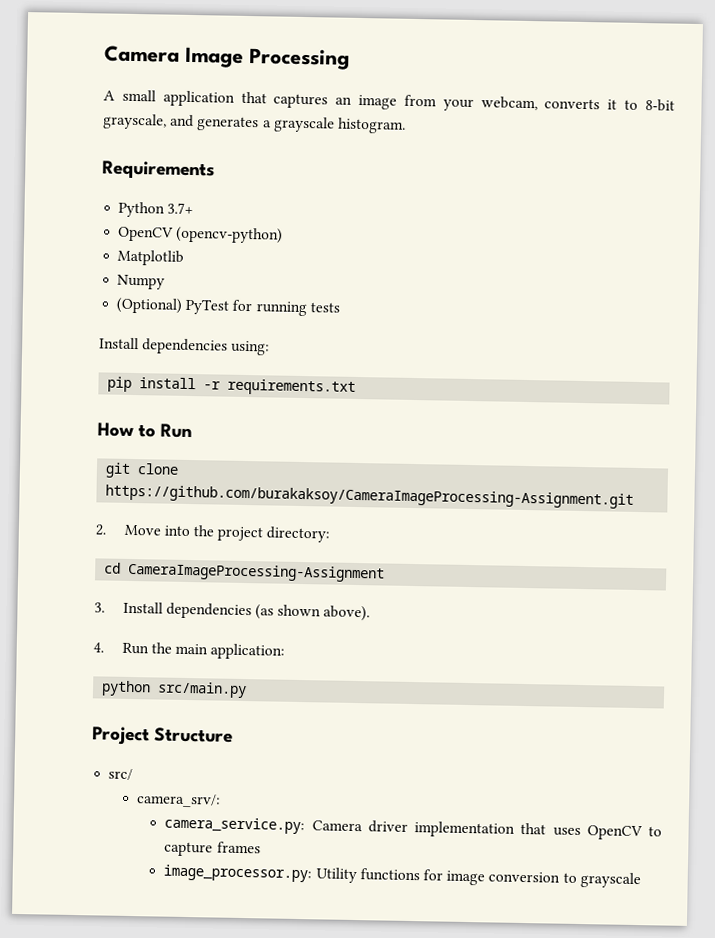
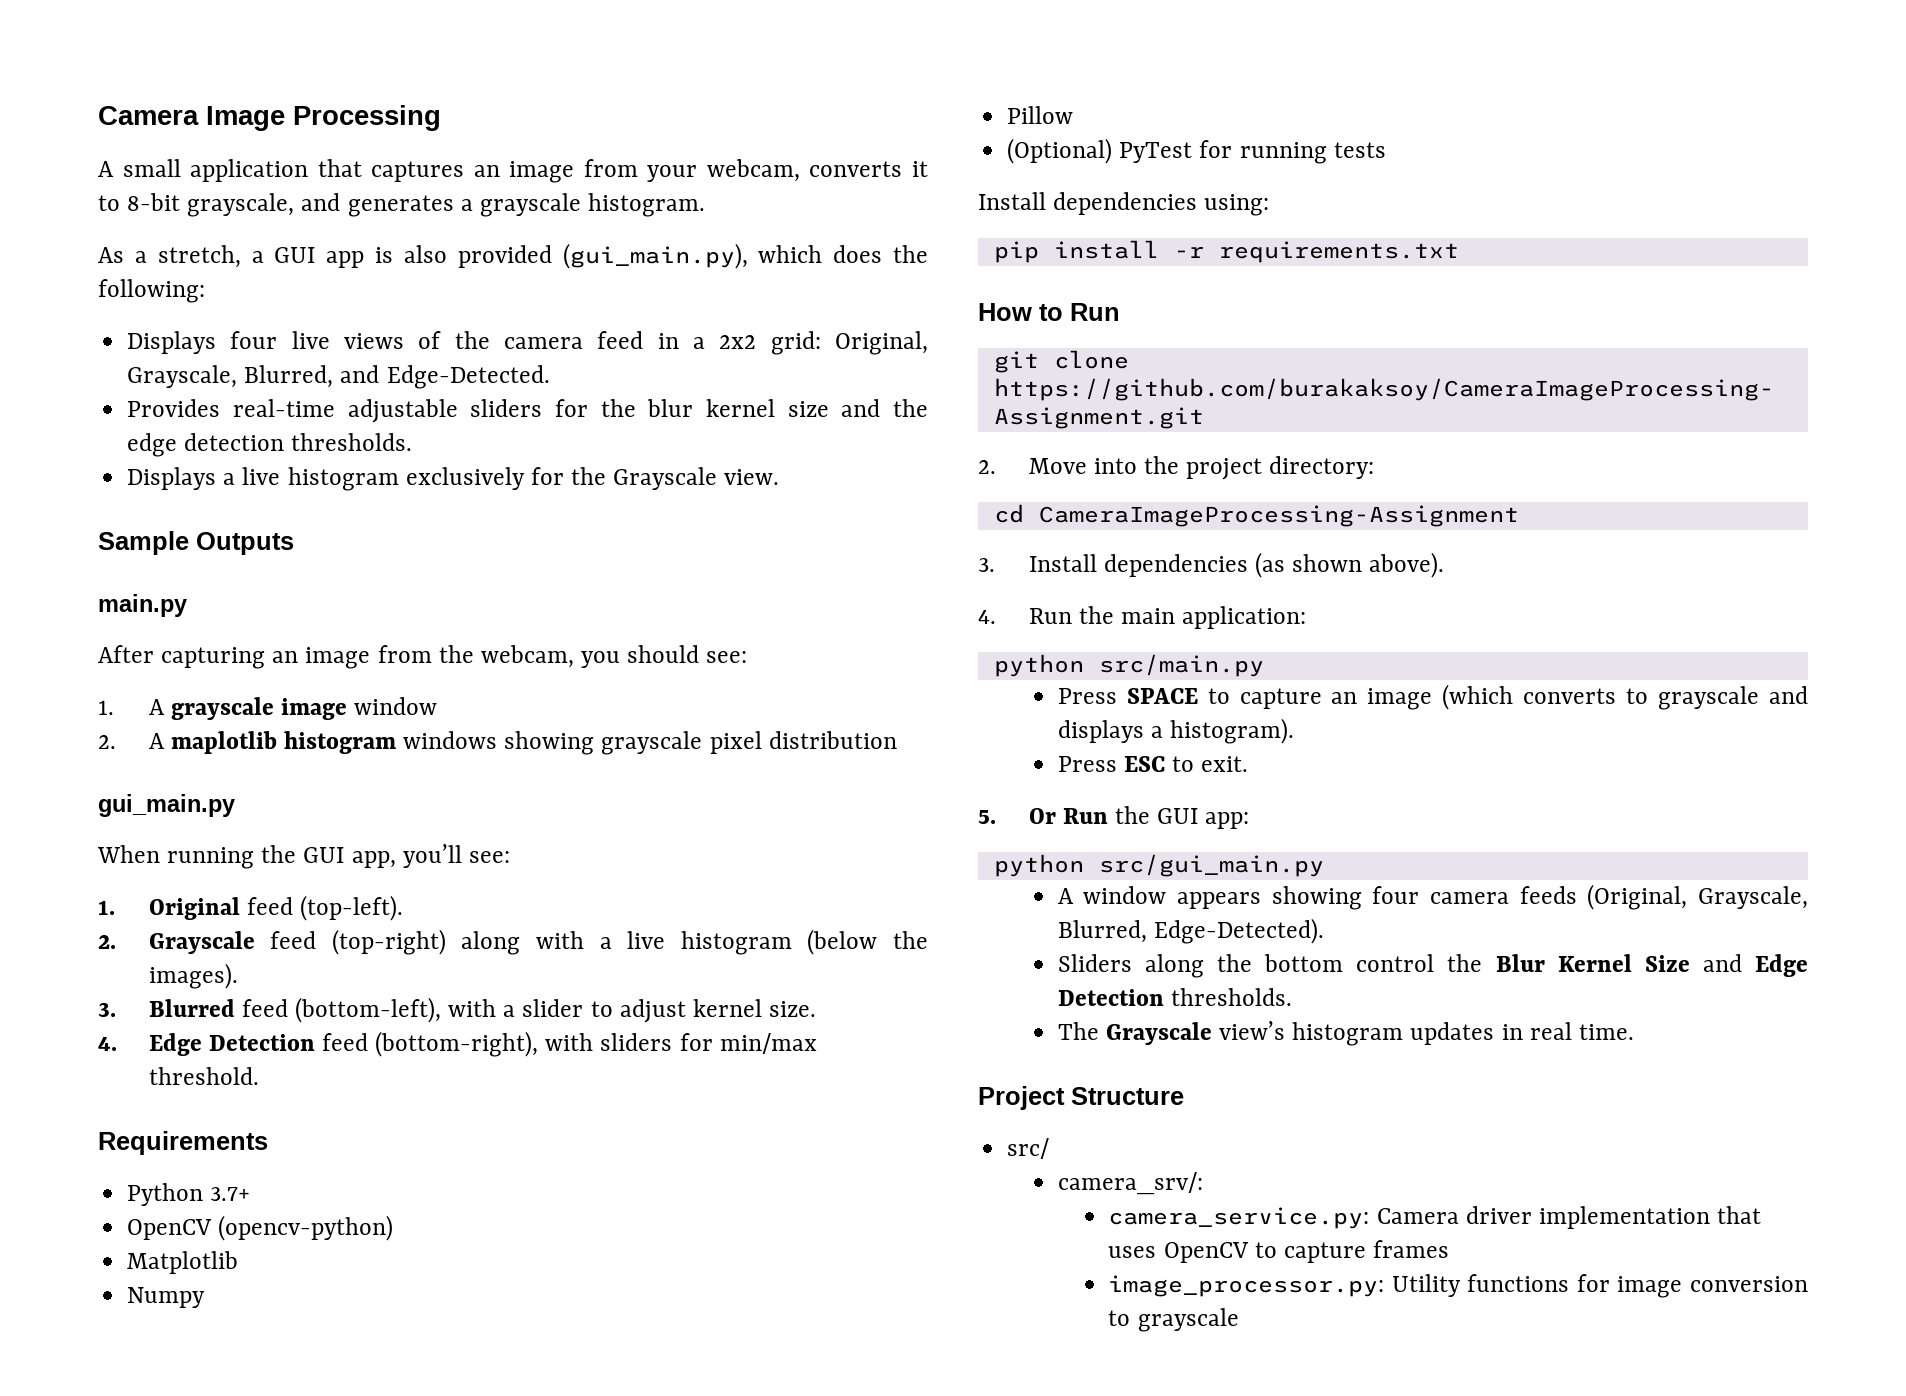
+ As a stretch, a GUI app is also provided (gui_main.py), which does the following:
+ Displays four live views of the camera feed in a 2x2 grid: Original, Grayscale, Blurred, and Edge-Detected.
+ Provides real-time adjustable sliders for the blur kernel size and the edge detection thresholds.
+ Displays a live histogram exclusively for the Grayscale view.
+ Sample Outputs
+ main.py
+ After capturing an image from the webcam, you should see:
+ 1. A grayscale image window
+ 2. A maplotlib histogram windows showing grayscale pixel distribution
+ gui_main.py
+ When running the GUI app, you’ll see:
+ 1. Original feed (top-left).
+ 2. Grayscale feed (top-right) along with a live histogram (below the images).
+ 3. Blurred feed (bottom-left), with a slider to adjust kernel size.
+ 4. Edge Detection feed (bottom-right), with sliders for min/max threshold.
+ Pillow
+ Press SPACE to capture an image (which converts to grayscale and displays a histogram).
+ Press ESC to exit.
+ 5. Or Run the GUI app:
+ python src/gui_main.py
+ A window appears showing four camera feeds (Original, Grayscale, Blurred, Edge-Detected).
+ Sliders along the bottom control the Blur Kernel Size and Edge Detection thresholds.
+ The Grayscale view’s histogram updates in real time.

